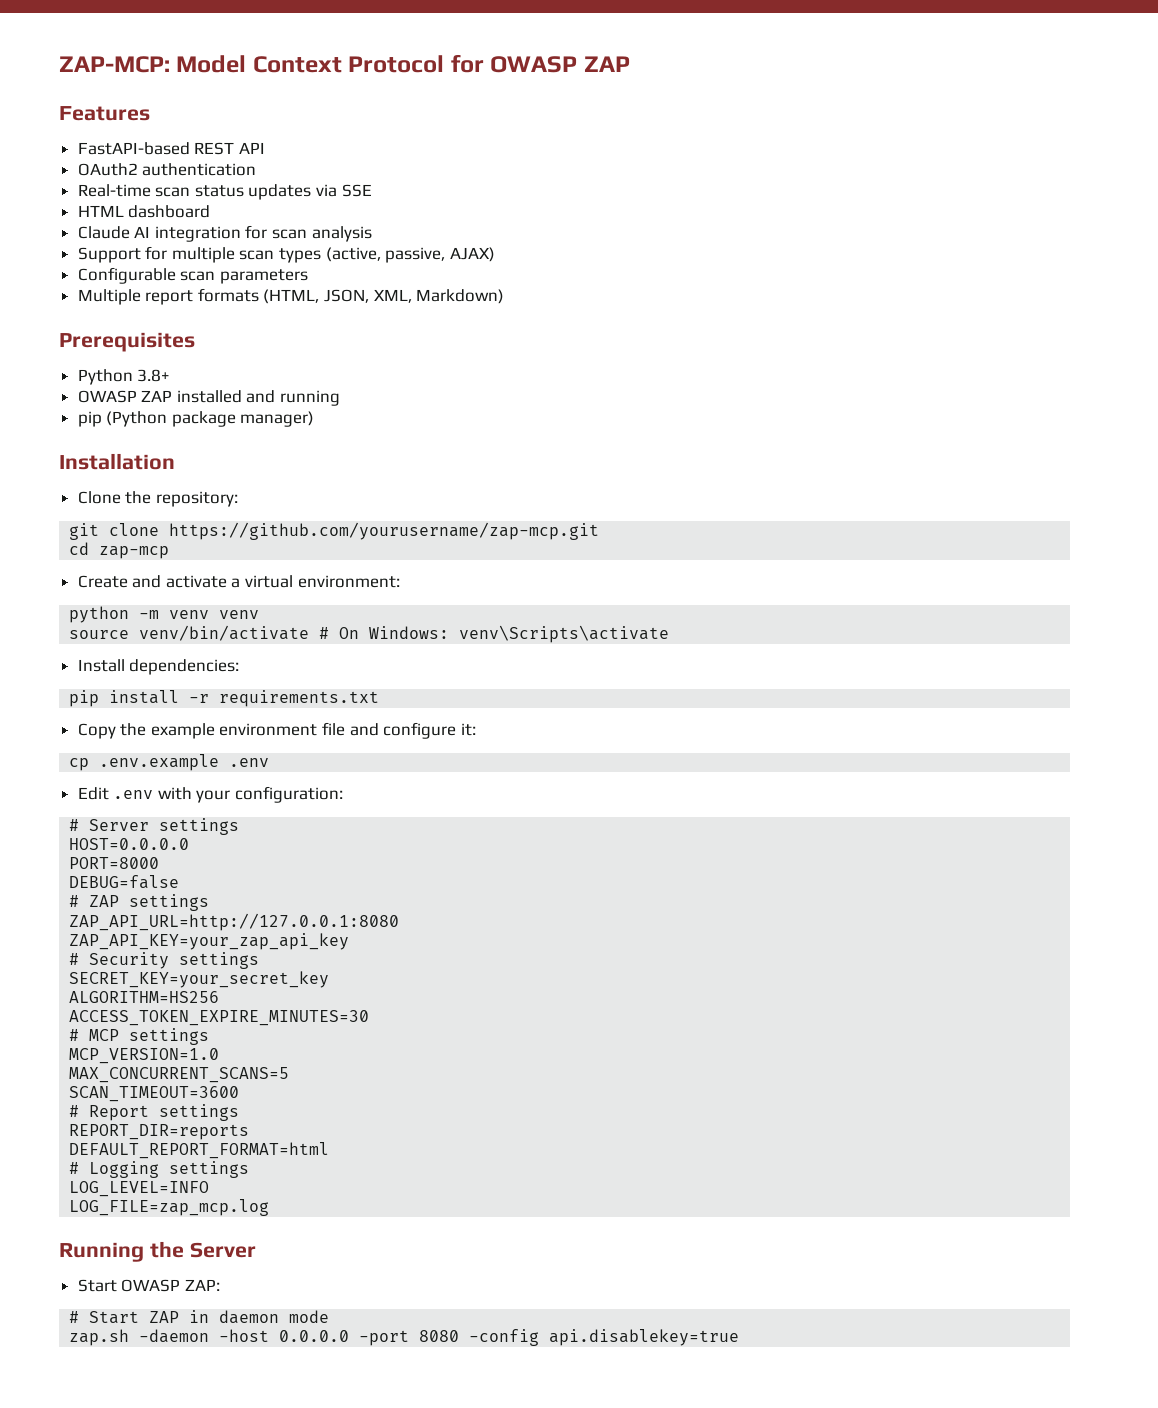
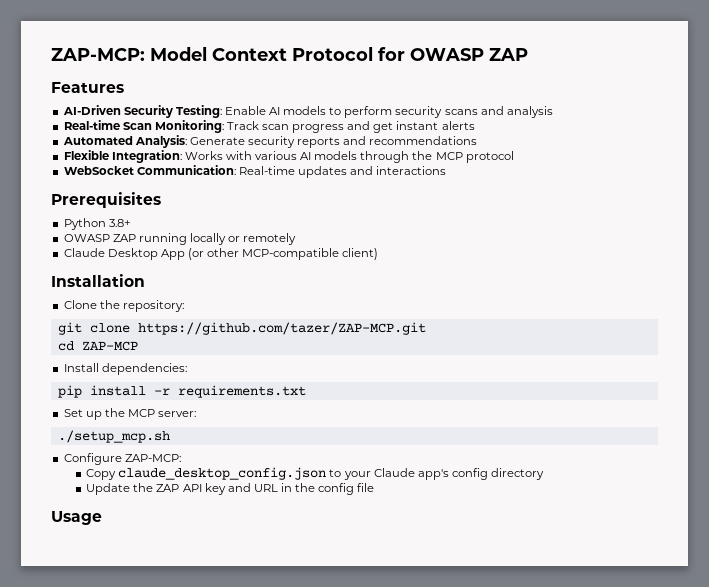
- FastAPI-based REST API
- OAuth2 authentication
- Real-time scan status updates via SSE
- HTML dashboard
- Claude AI integration for scan analysis
- Support for multiple scan types (active, passive, AJAX)
- Configurable scan parameters
- Multiple report formats (HTML, JSON, XML, Markdown)
+ AI-Driven Security Testing: Enable AI models to perform security scans and analysis
+ Real-time Scan Monitoring: Track scan progress and get instant alerts
+ Automated Analysis: Generate security reports and recommendations
+ Flexible Integration: Works with various AI models through the MCP protocol
+ WebSocket Communication: Real-time updates and interactions
- OWASP ZAP installed and running
- pip (Python package manager)
+ OWASP ZAP running locally or remotely
+ Claude Desktop App (or other MCP-compatible client)
- git clone https://github.com/yourusername/zap-mcp.git
+ git clone https://github.com/tazer/ZAP-MCP.git
- cd zap-mcp
- Create and activate a virtual environment:
- python -m venv venv
- source venv/bin/activate # On Windows: venv\Scripts\activate
+ cd ZAP-MCP
- Copy the example environment file and configure it:
- cp .env.example .env
- Edit .env with your configuration:
- # Server settings
- HOST=0.0.0.0
- PORT=8000
- DEBUG=false
- # ZAP settings
- ZAP_API_URL=http://127.0.0.1:8080
- ZAP_API_KEY=your_zap_api_key
- # Security settings
- SECRET_KEY=your_secret_key
- ALGORITHM=HS256
- ACCESS_TOKEN_EXPIRE_MINUTES=30
- # MCP settings
- MCP_VERSION=1.0
- MAX_CONCURRENT_SCANS=5
- SCAN_TIMEOUT=3600
- # Report settings
- REPORT_DIR=reports
- DEFAULT_REPORT_FORMAT=html
- # Logging settings
- LOG_LEVEL=INFO
- LOG_FILE=zap_mcp.log
- Running the Server
- Start OWASP ZAP:
- # Start ZAP in daemon mode
- zap.sh -daemon -host 0.0.0.0 -port 8080 -config api.disablekey=true
+ Set up the MCP server:
+ ./setup_mcp.sh
+ Configure ZAP-MCP:
+ Copy claude_desktop_config.json to your Claude app's config directory
+ Update the ZAP API key and URL in the config file
+ Usage

